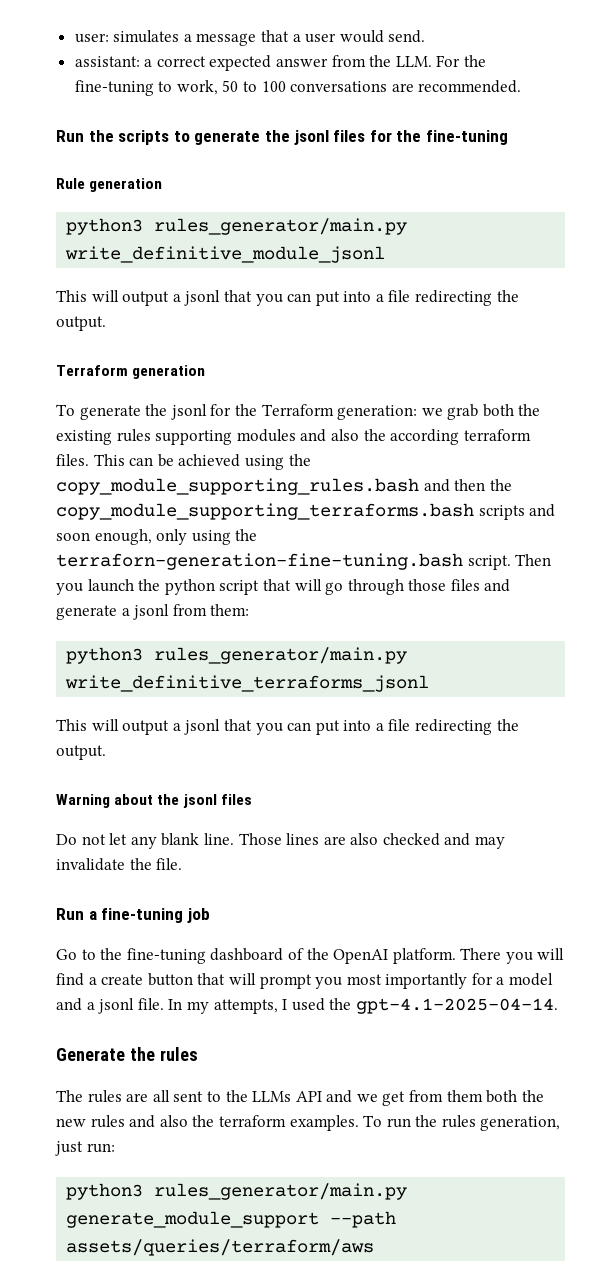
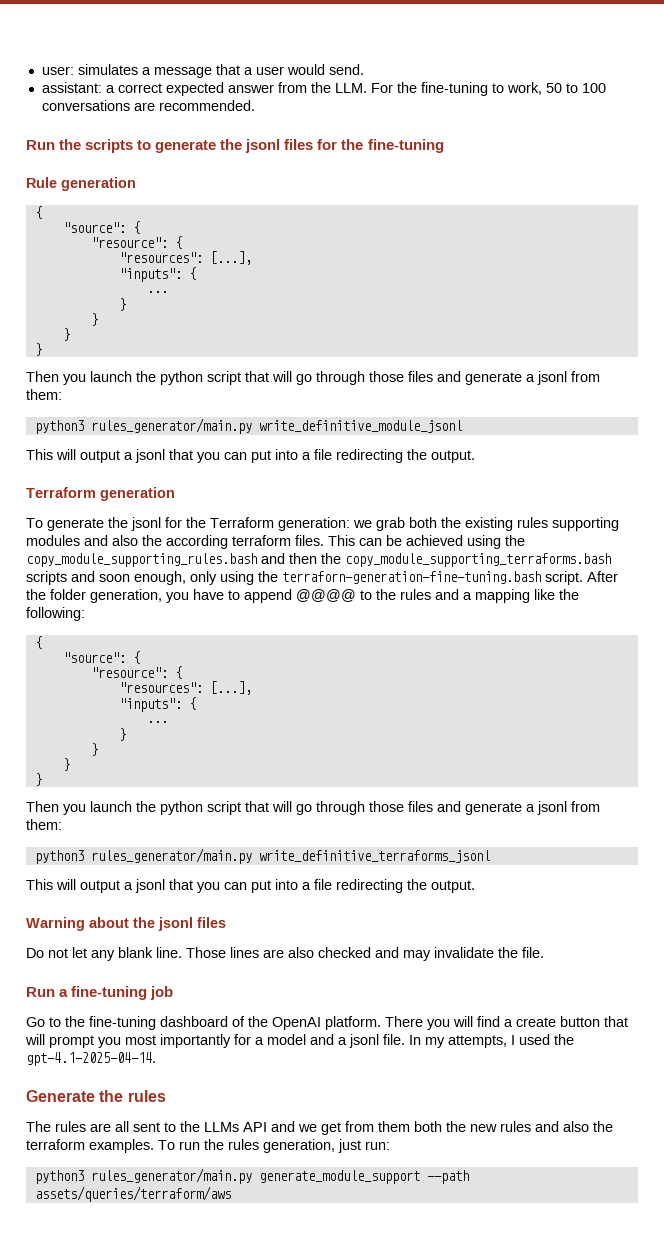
  Rule generation
+ {
+ "source": {
+ "resource": {
+ "resources": [...],
+ "inputs": {
+ ...
+ }
+ }
+ }
+ }
+ Then you launch the python script that will go through those files and generate a jsonl from them:
- This can be achieved using the copy_module_supporting_rules.bash and then the copy_module_supporting_terraforms.bash scripts and soon enough, only using the terraforn-generation-fine-tuning.bash script. Then you launch the python script that will go through those files and generate a jsonl from them:
+ This can be achieved using the copy_module_supporting_rules.bash and then the copy_module_supporting_terraforms.bash scripts and soon enough, only using the terraforn-generation-fine-tuning.bash script. After the folder generation, you have to append @@@@ to the rules and a mapping like the following:
+ {
+ "source": {
+ "resource": {
+ "resources": [...],
+ "inputs": {
+ ...
+ }
+ }
+ }
+ }
+ Then you launch the python script that will go through those files and generate a jsonl from them:

